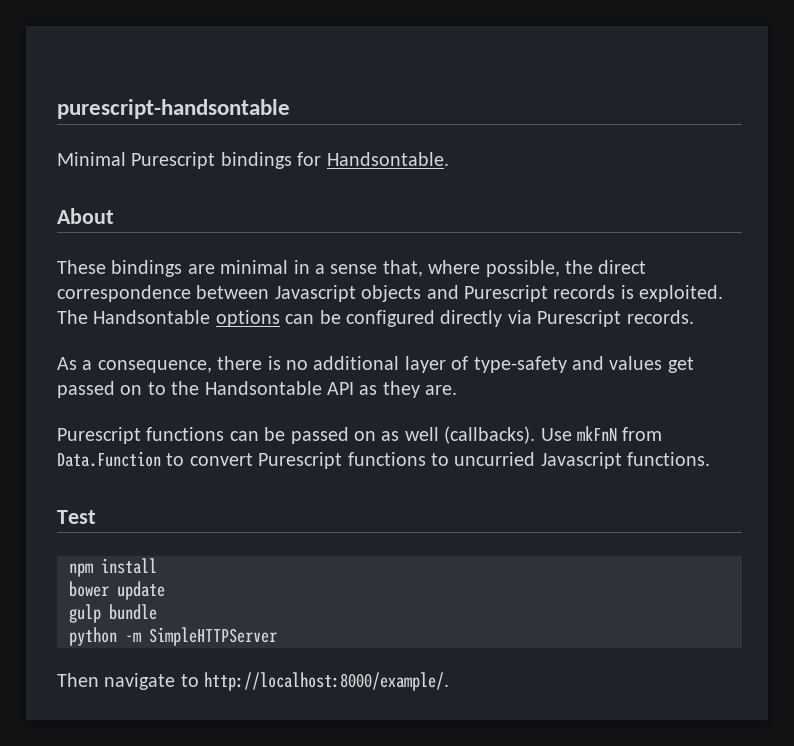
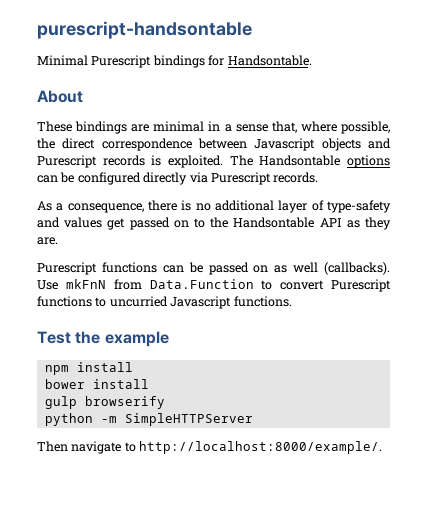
- Test
+ Test the example
- bower update
+ bower install
- gulp bundle
+ gulp browserify

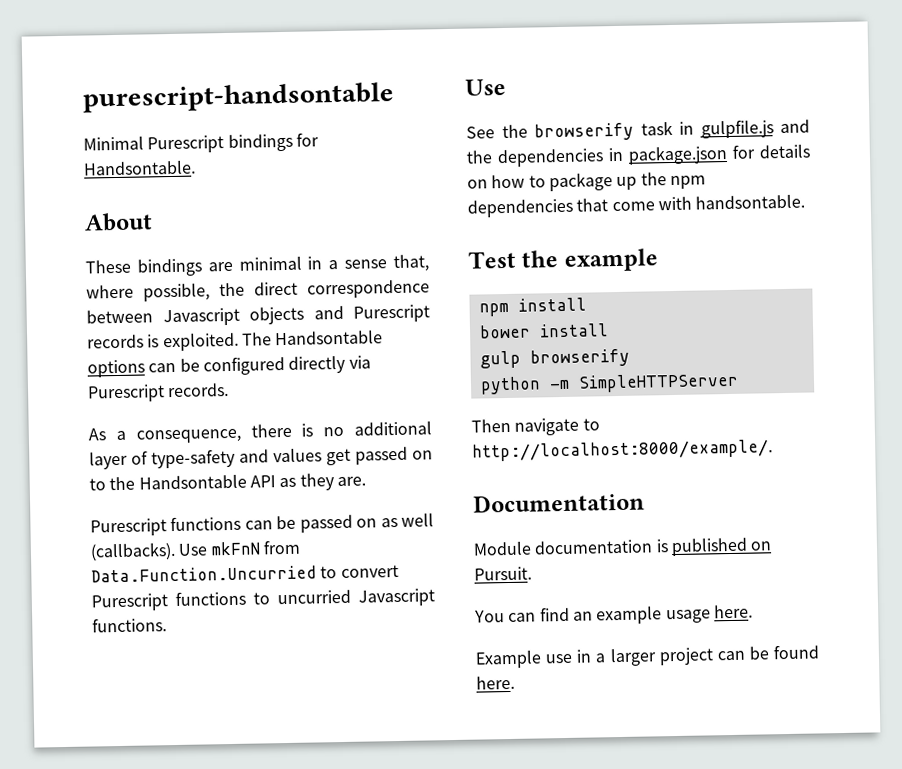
- Use mkFnN from Data.Function to convert Purescript functions to uncurried Javascript functions.
+ Use mkFnN from Data.Function.Uncurried to convert Purescript functions to uncurried Javascript functions.
+ Use
+ See the browserify task in gulpfile.js and the dependencies in package.json for details on how to package up the npm dependencies that come with handsontable.
+ Documentation
+ Module documentation is published on Pursuit.
+ You can find an example usage here.
+ Example use in a larger project can be found here.

